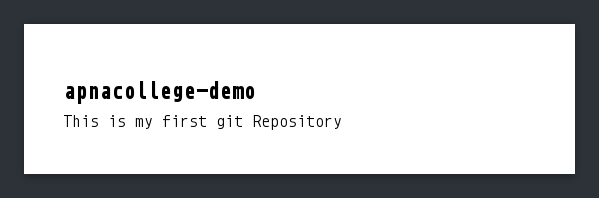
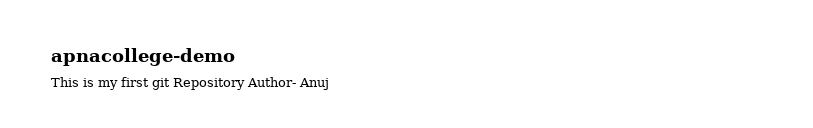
- This is my first git Repository
+ This is my first git Repository Author- Anuj

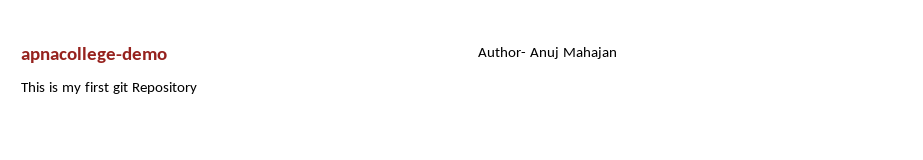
- This is my first git Repository Author- Anuj
+ This is my first git Repository
+ Author- Anuj Mahajan

